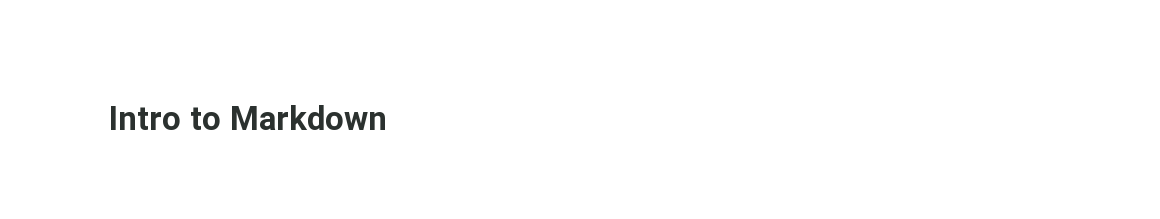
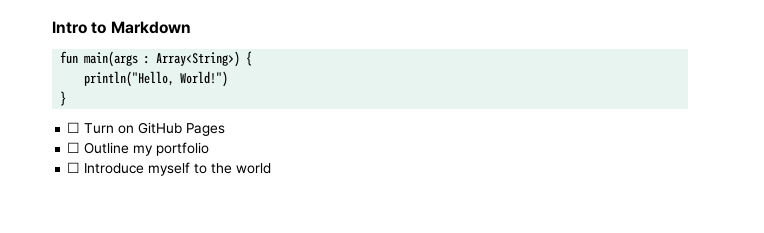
+ fun main(args : Array<String>) {
+ println("Hello, World!")
+ }
+ ☐ Turn on GitHub Pages
+ ☐ Outline my portfolio
+ ☐ Introduce myself to the world

